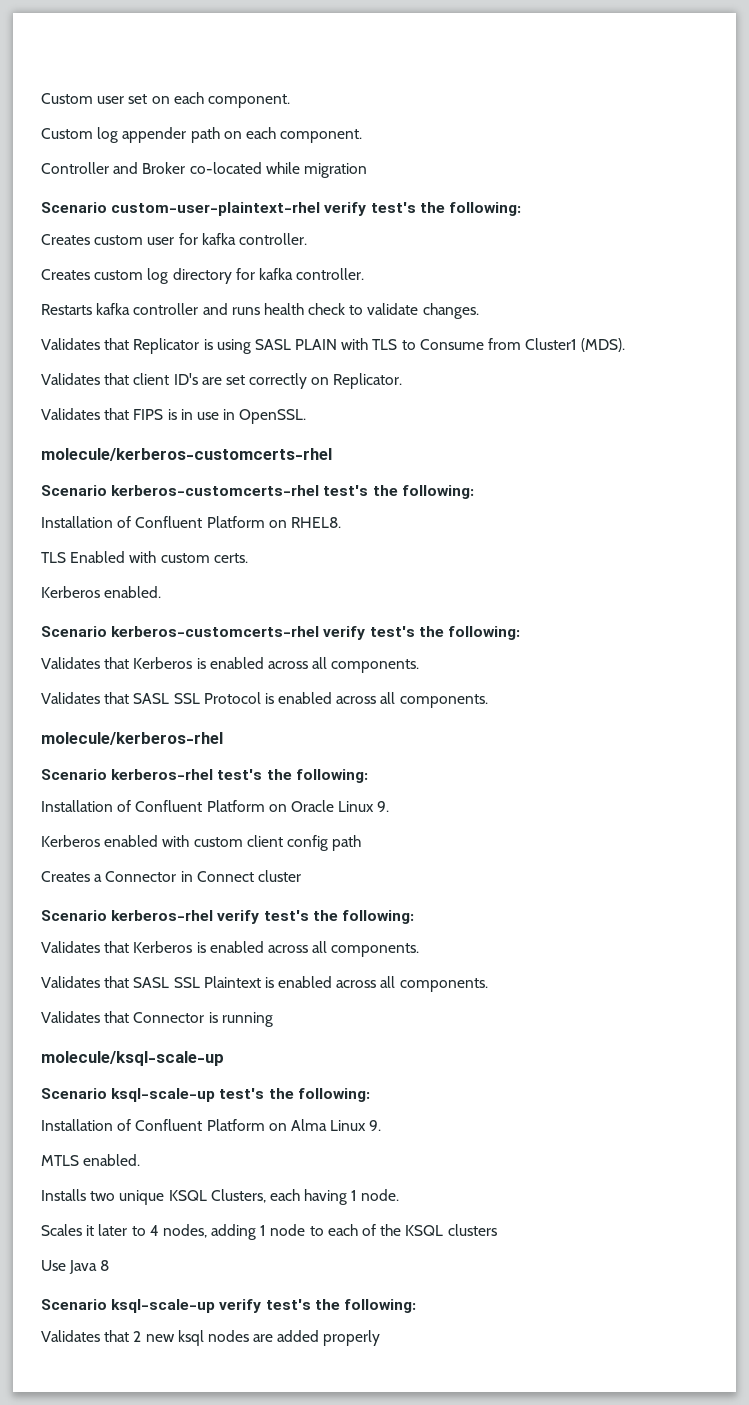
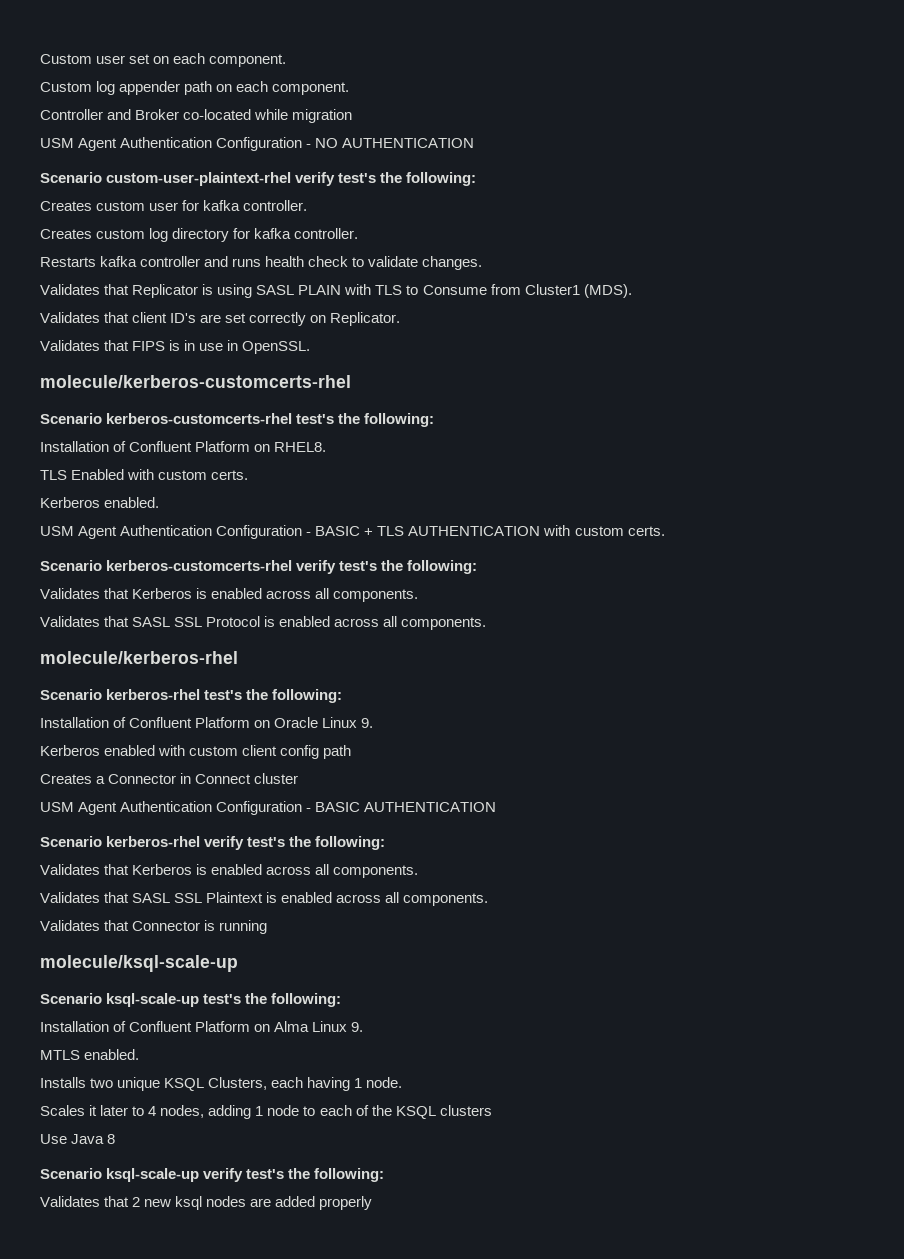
+ USM Agent Authentication Configuration - NO AUTHENTICATION
+ USM Agent Authentication Configuration - BASIC + TLS AUTHENTICATION with custom certs.
+ USM Agent Authentication Configuration - BASIC AUTHENTICATION

